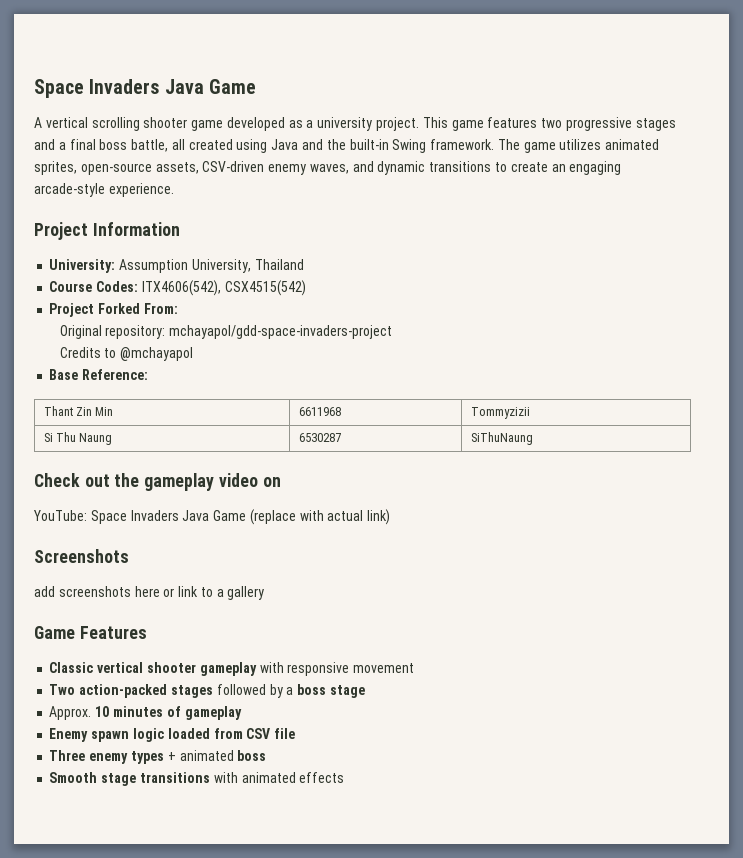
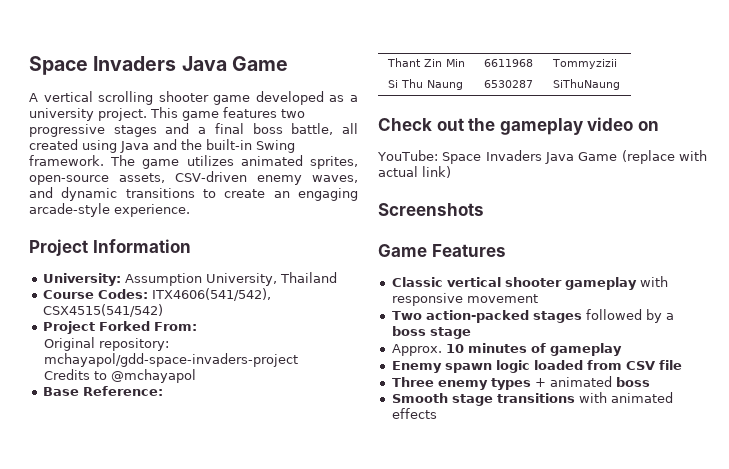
- Course Codes: ITX4606(542), CSX4515(542)
+ Course Codes: ITX4606(541/542), CSX4515(541/542)
- add screenshots here or link to a gallery

